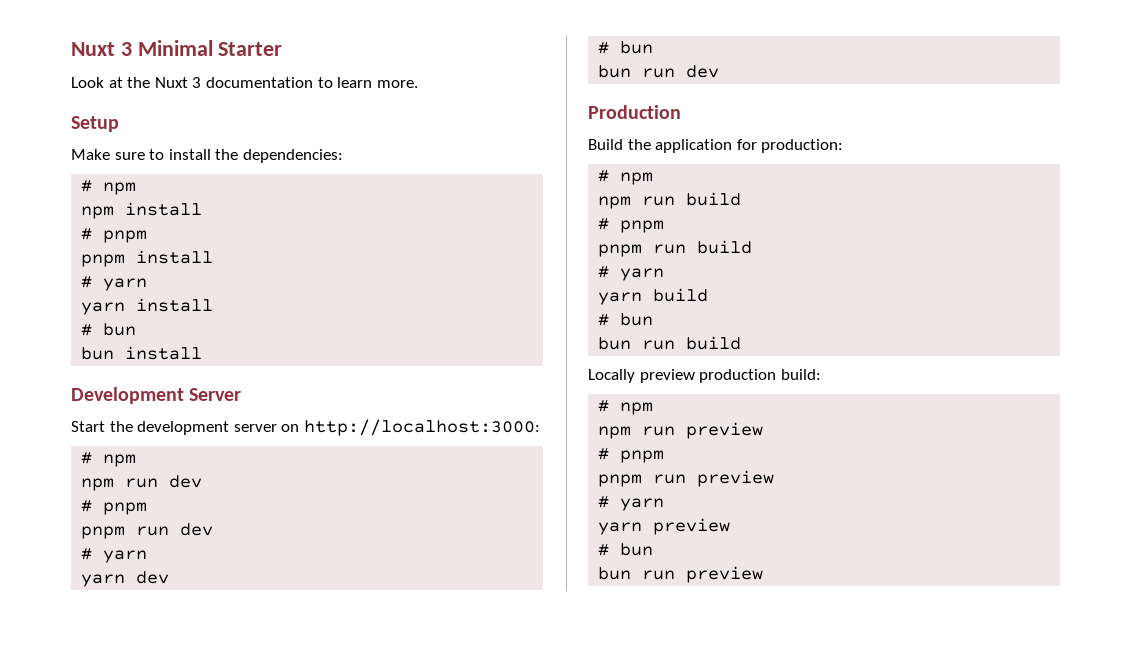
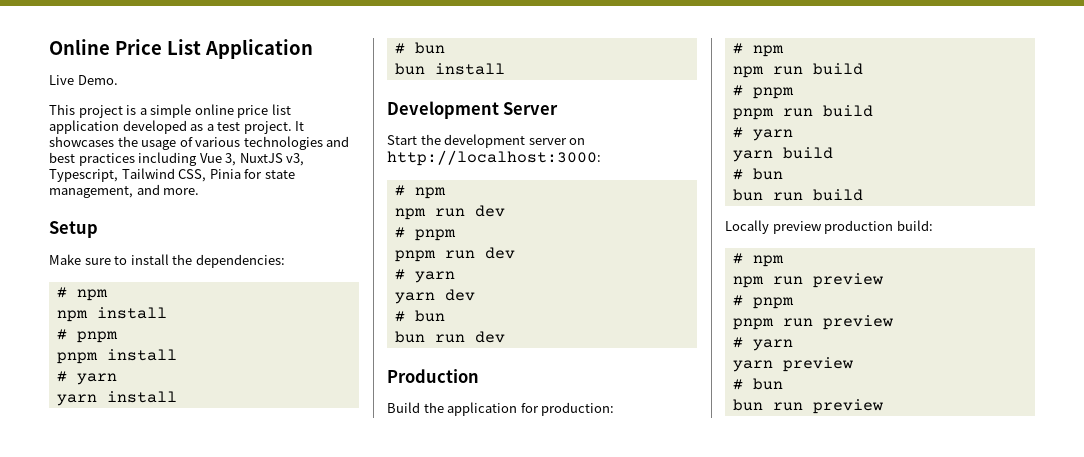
- Nuxt 3 Minimal Starter
- Look at the Nuxt 3 documentation to learn more.
+ Online Price List Application
+ Live Demo.
+ This project is a simple online price list application developed as a test project. It showcases the usage of various technologies and best practices including Vue 3, NuxtJS v3, Typescript, Tailwind CSS, Pinia for state management, and more.

